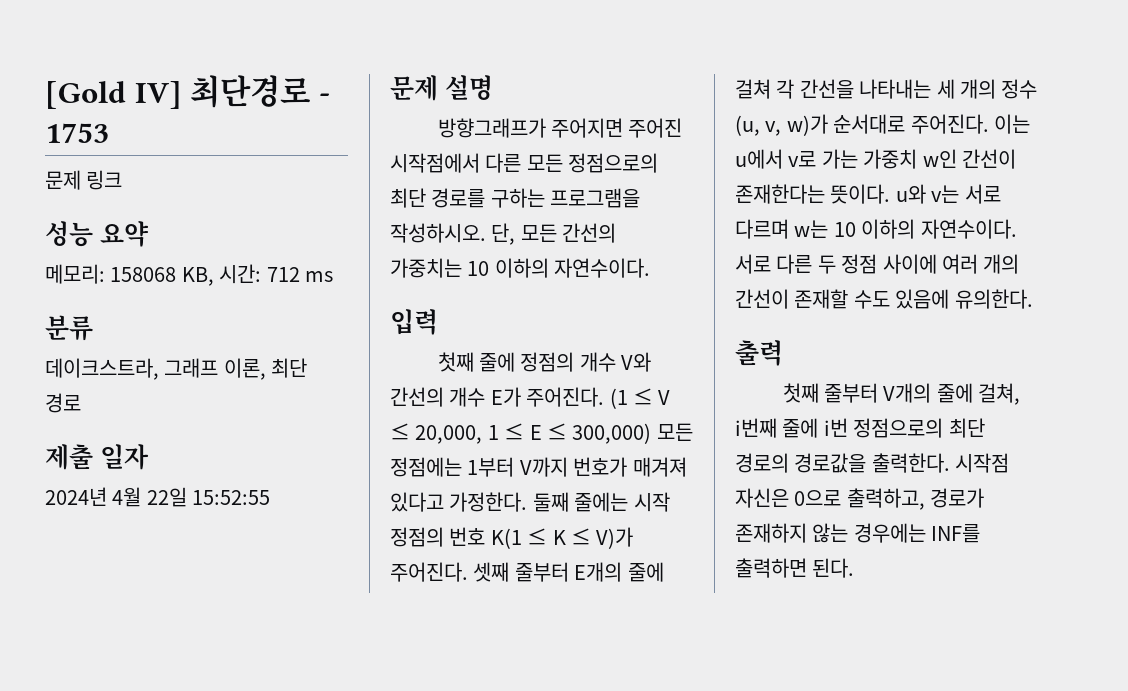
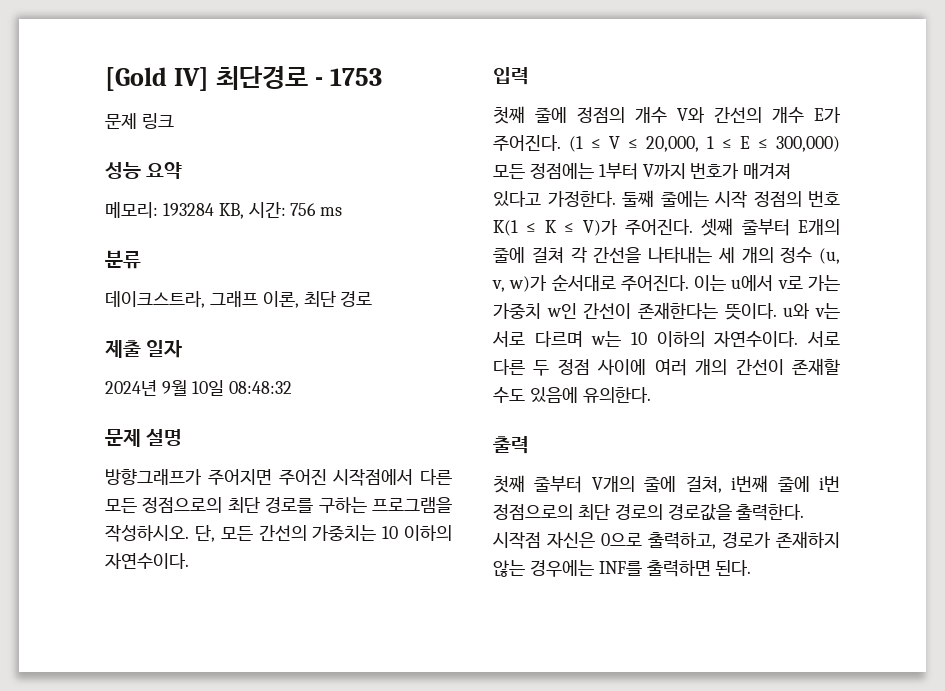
- 메모리: 158068 KB, 시간: 712 ms
+ 메모리: 193284 KB, 시간: 756 ms
- 2024년 4월 22일 15:52:55
+ 2024년 9월 10일 08:48:32

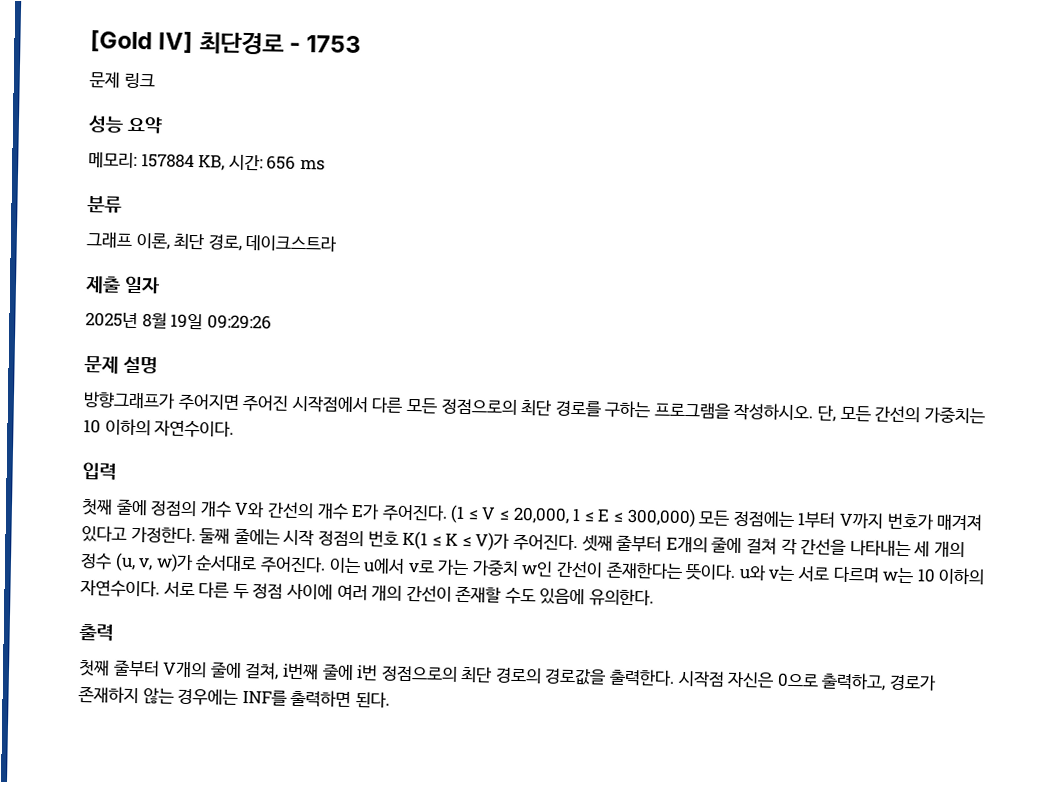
- 메모리: 193284 KB, 시간: 756 ms
+ 메모리: 157884 KB, 시간: 656 ms
- 데이크스트라, 그래프 이론, 최단 경로
+ 그래프 이론, 최단 경로, 데이크스트라
- 2024년 9월 10일 08:48:32
+ 2025년 8월 19일 09:29:26

